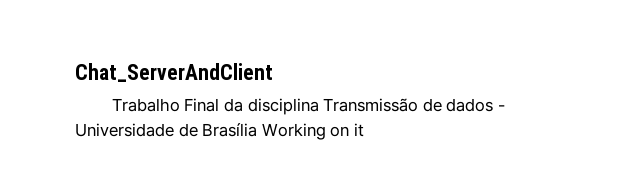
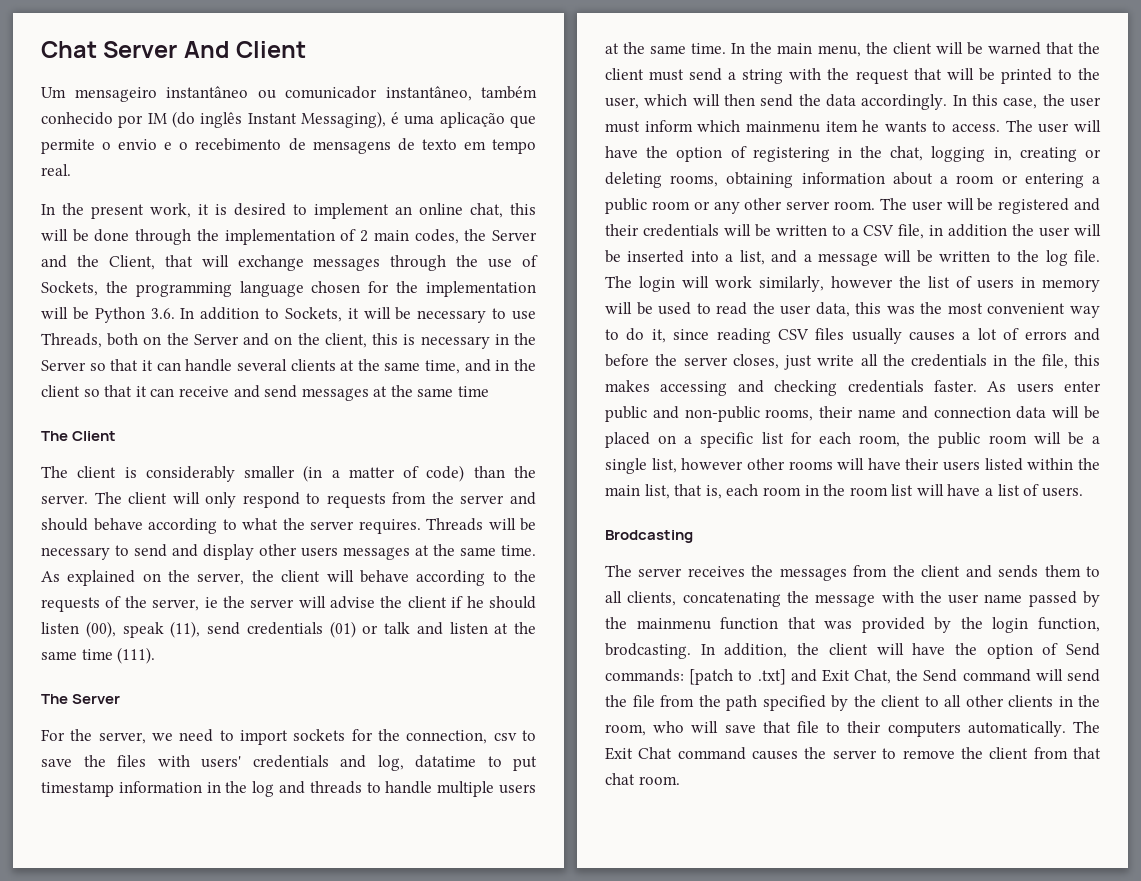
- Chat_ServerAndClient
- Trabalho Final da disciplina Transmissão de dados - Universidade de Brasília Working on it
+ Chat Server And Client
+ Um mensageiro instantâneo ou comunicador instantâneo, também conhecido por IM (do inglês Instant Messaging), é uma aplicação que permite o envio e o recebimento de mensagens de texto em tempo real.
+ In the present work, it is desired to implement an online chat, this will be done through the implementation of 2 main codes, the Server and the Client, that will exchange messages through the use of Sockets, the programming language chosen for the implementation will be Python 3.6. In addition to Sockets, it will be necessary to use Threads, both on the Server and on the client, this is necessary in the Server so that it can handle several clients at the same time, and in the client so that it can receive and send messages at the same time
+ The Client
+ The client is considerably smaller (in a matter of code) than the server. The client will only respond to requests from the server and should behave according to what the server requires. Threads will be necessary to send and display other users messages at the same time. As explained on the server, the client will behave according to the requests of the server, ie the server will advise the client if he should listen (00), speak (11), send credentials (01) or talk and listen at the same time (111).
+ The Server
+ For the server, we need to import sockets for the connection, csv to save the files with users' credentials and log, datatime to put timestamp information in the log and threads to handle multiple users at the same time. In the main menu, the client will be warned that the client must send a string with the request that will be printed to the user, which will then send the data accordingly. In this case, the user must inform which mainmenu item he wants to access. The user will have the option of registering in the chat, logging in, creating or deleting rooms, obtaining information about a room or entering a public room or any other server room. The user will be registered and their credentials will be written to a CSV file, in addition the user will be inserted into a list, and a message will be written to the log file. The login will work similarly, however the list of users in memory will be used to read the user data, this was the most convenient way to do it, since reading CSV files usually causes a lot of errors and before the server closes, just write all the credentials in the file, this makes accessing and checking credentials faster. As users enter public and non-public rooms, their name and connection data will be placed on a specific list for each room, the public room will be a single list, however other rooms will have their users listed within the main list, that is, each room in the room list will have a list of users.
+ Brodcasting
+ The server receives the messages from the client and sends them to all clients, concatenating the message with the user name passed by the mainmenu function that was provided by the login function, brodcasting. In addition, the client will have the option of Send commands: [patch to .txt] and Exit Chat, the Send command will send the file from the path specified by the client to all other clients in the room, who will save that file to their computers automatically. The Exit Chat command causes the server to remove the client from that chat room.

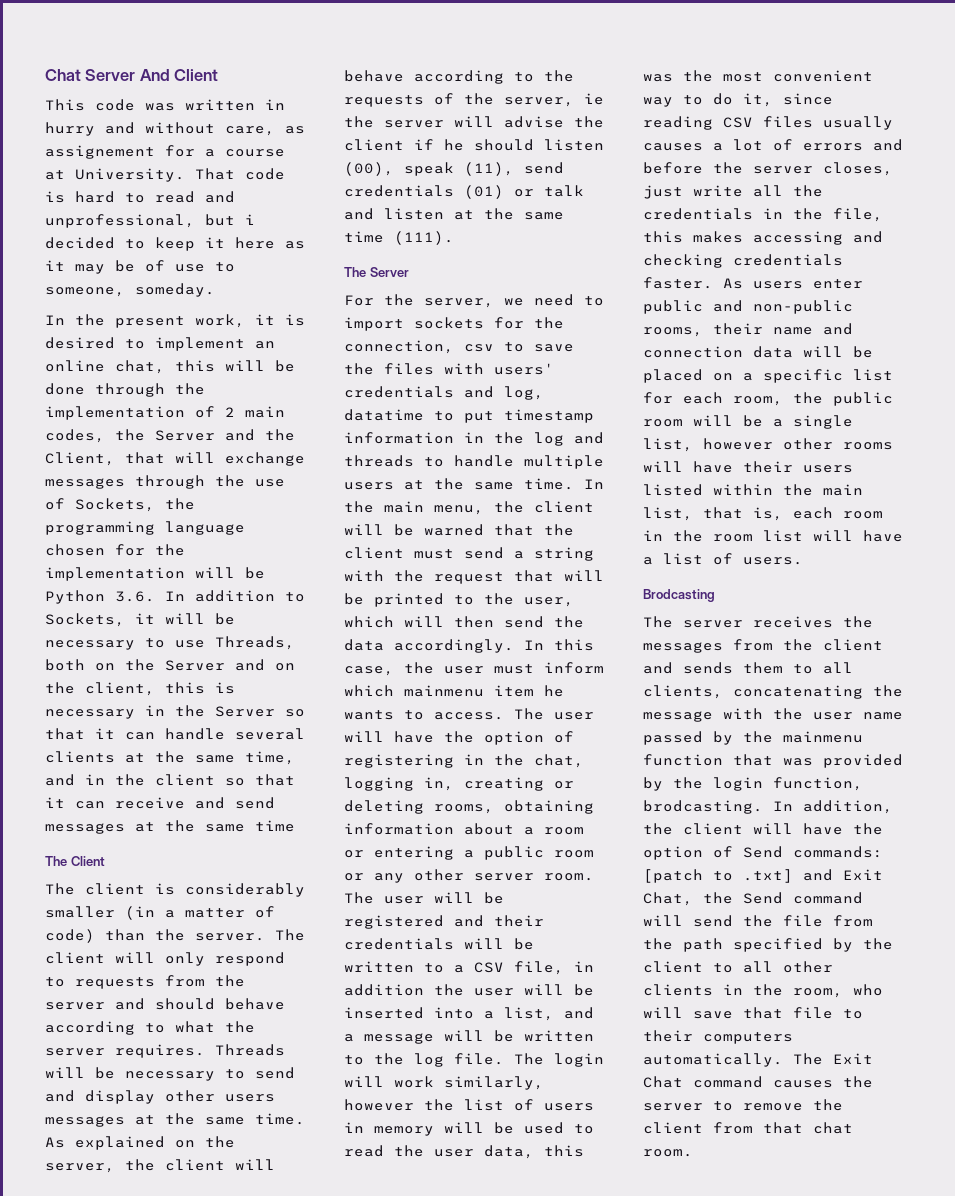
- Um mensageiro instantâneo ou comunicador instantâneo, também conhecido por IM (do inglês Instant Messaging), é uma aplicação que permite o envio e o recebimento de mensagens de texto em tempo real.
+ This code was written in hurry and without care, as assignement for a course at University. That code is hard to read and unprofessional, but i decided to keep it here as it may be of use to someone, someday.

